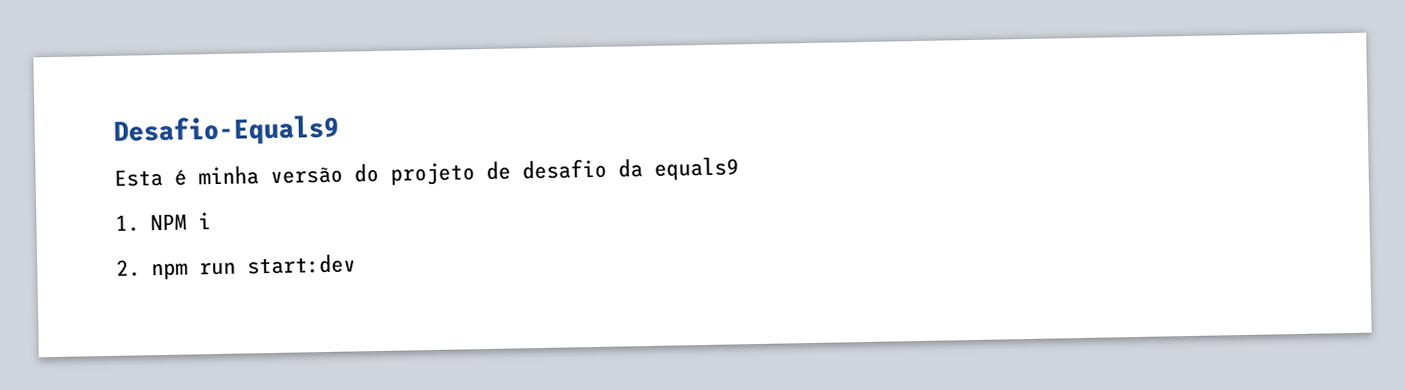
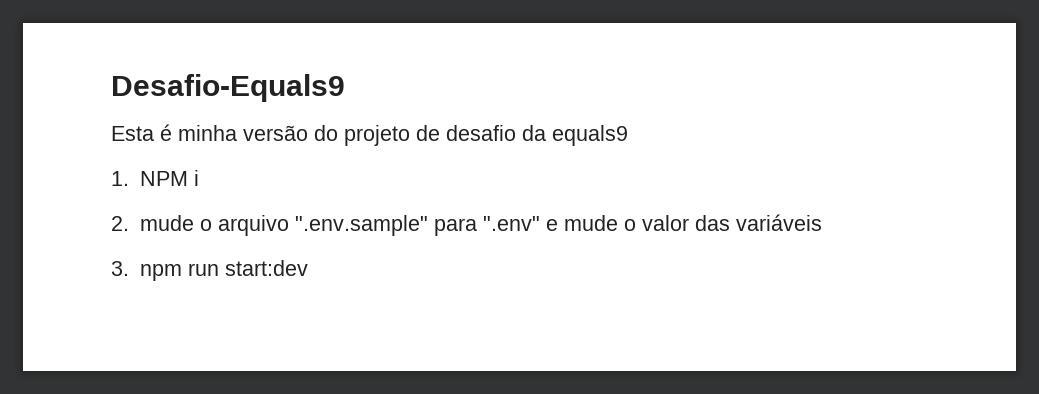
- 2. npm run start:dev
+ 2. mude o arquivo ".env.sample" para ".env" e mude o valor das variáveis
+ 3. npm run start:dev

